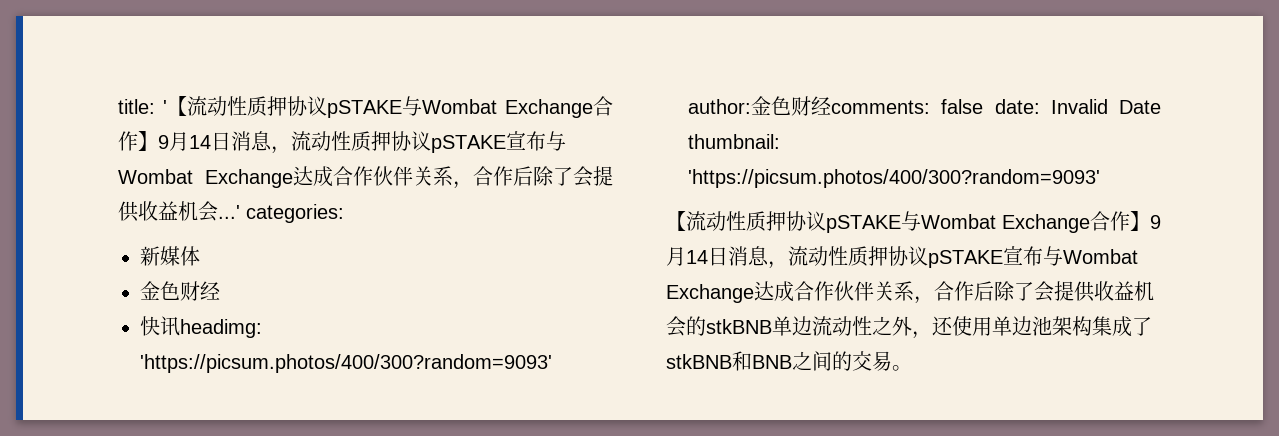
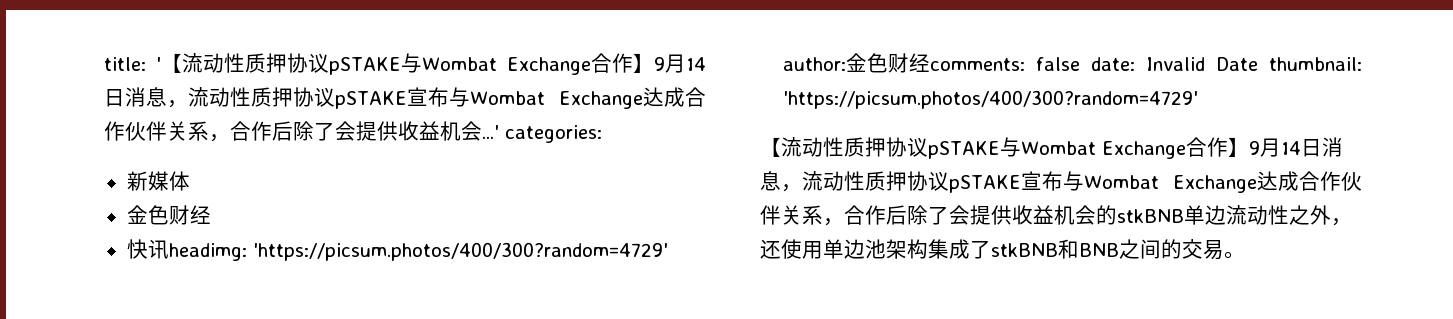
- 快讯headimg: 'https://picsum.photos/400/300?random=9093' author:金色财经comments: false date: Invalid Date thumbnail: 'https://picsum.photos/400/300?random=9093'
+ 快讯headimg: 'https://picsum.photos/400/300?random=4729' author:金色财经comments: false date: Invalid Date thumbnail: 'https://picsum.photos/400/300?random=4729'

